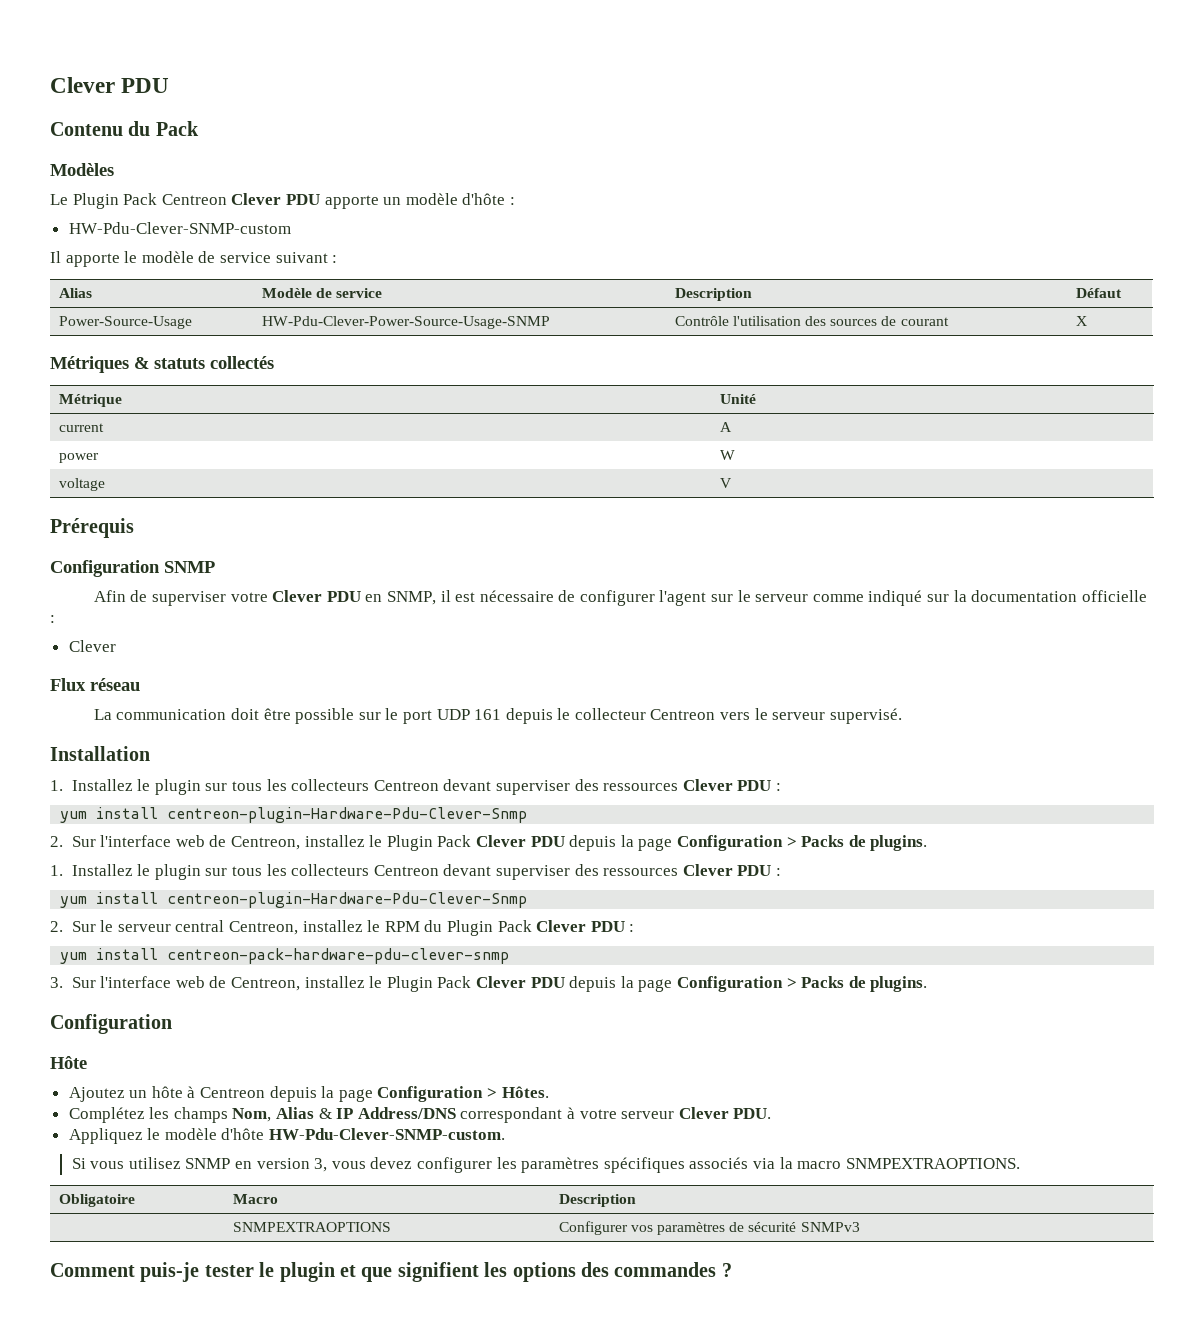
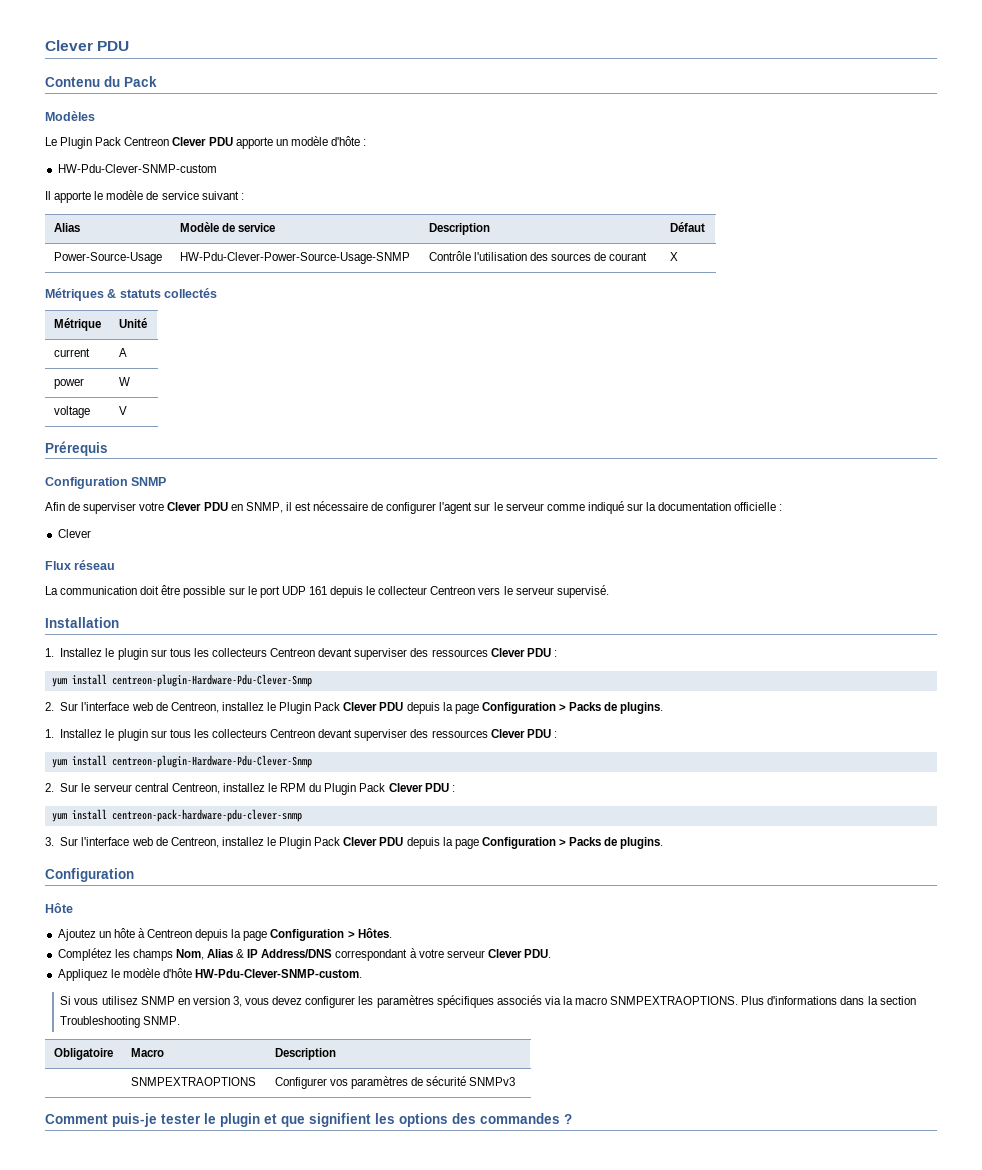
+ Plus d'informations dans la section Troubleshooting SNMP.

